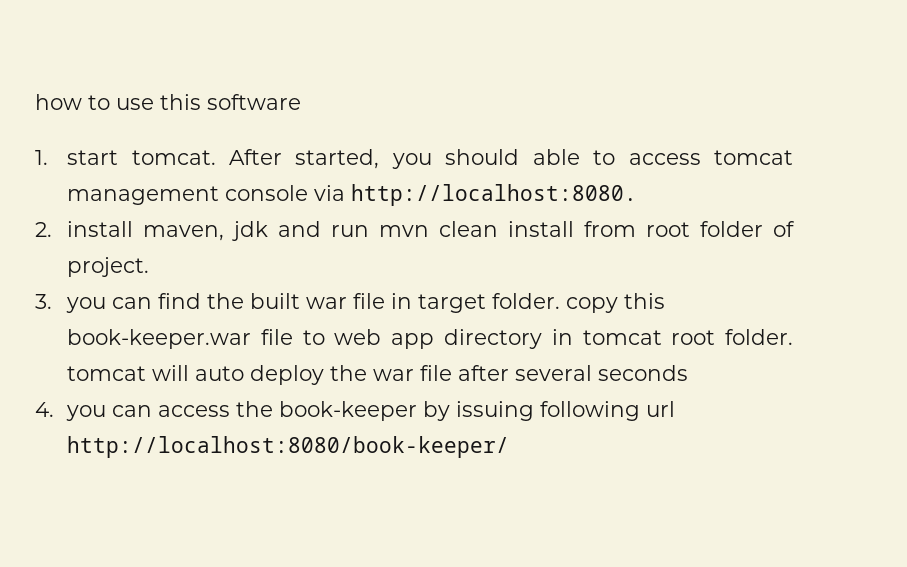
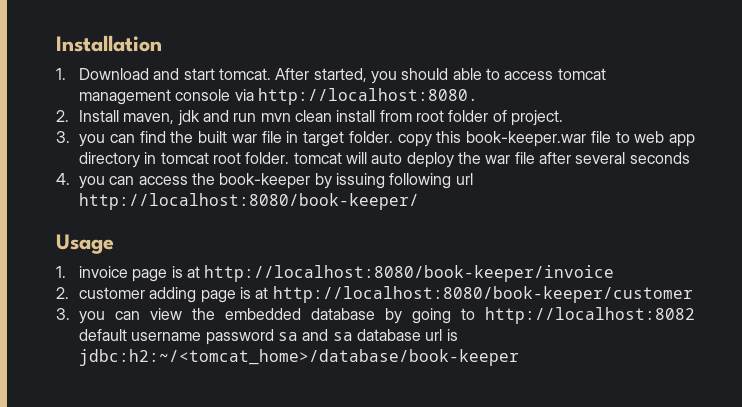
- how to use this software
- 1. start tomcat.
+ Installation
+ 1. Download and start tomcat.
- 2. install maven, jdk and run mvn clean install from root folder of project.
+ 2. Install maven, jdk and run mvn clean install from root folder of project.
+ Usage
+ 1. invoice page is at http://localhost:8080/book-keeper/invoice
+ 2. customer adding page is at http://localhost:8080/book-keeper/customer
+ 3. you can view the embedded database by going to http://localhost:8082 default username password sa and sa database url is jdbc:h2:~/<tomcat_home>/database/book-keeper

